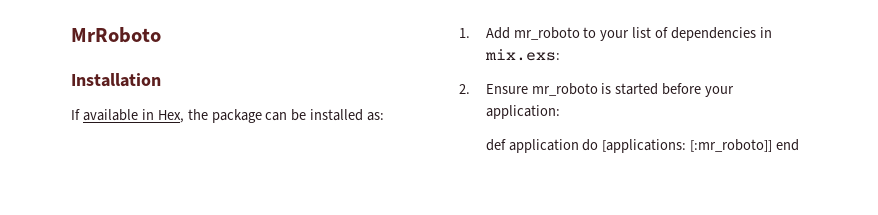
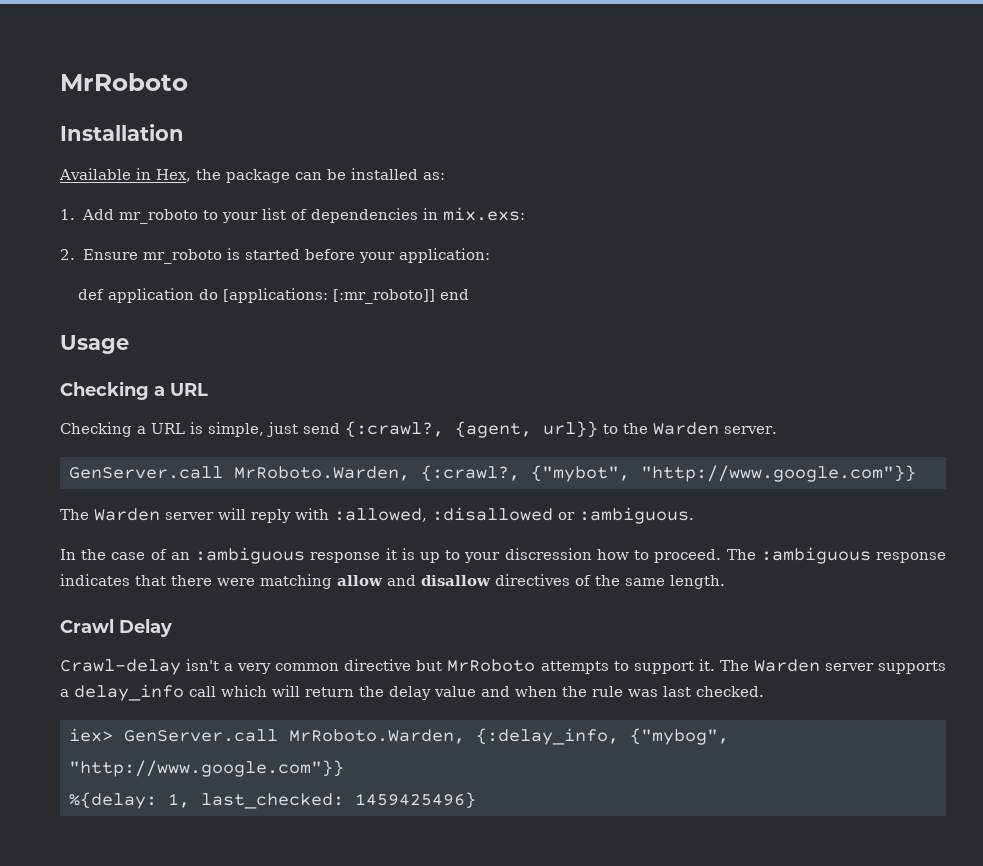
- If available in Hex, the package can be installed as:
+ Available in Hex, the package can be installed as:
+ Usage
+ Checking a URL
+ Checking a URL is simple, just send {:crawl?, {agent, url}} to the Warden server.
+ GenServer.call MrRoboto.Warden, {:crawl?, {"mybot", "http://www.google.com"}}
+ The Warden server will reply with :allowed, :disallowed or :ambiguous.
+ In the case of an :ambiguous response it is up to your discression how to proceed. The :ambiguous response indicates that there were matching allow and disallow directives of the same length.
+ Crawl Delay
+ Crawl-delay isn't a very common directive but MrRoboto attempts to support it. The Warden server supports a delay_info call which will return the delay value and when the rule was last checked.
+ iex> GenServer.call MrRoboto.Warden, {:delay_info, {"mybog", "http://www.google.com"}}
+ %{delay: 1, last_checked: 1459425496}

